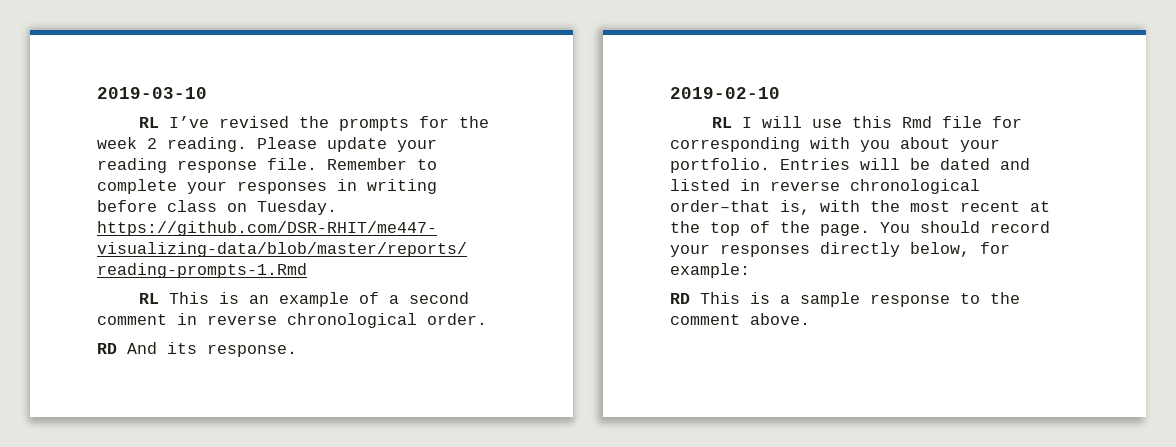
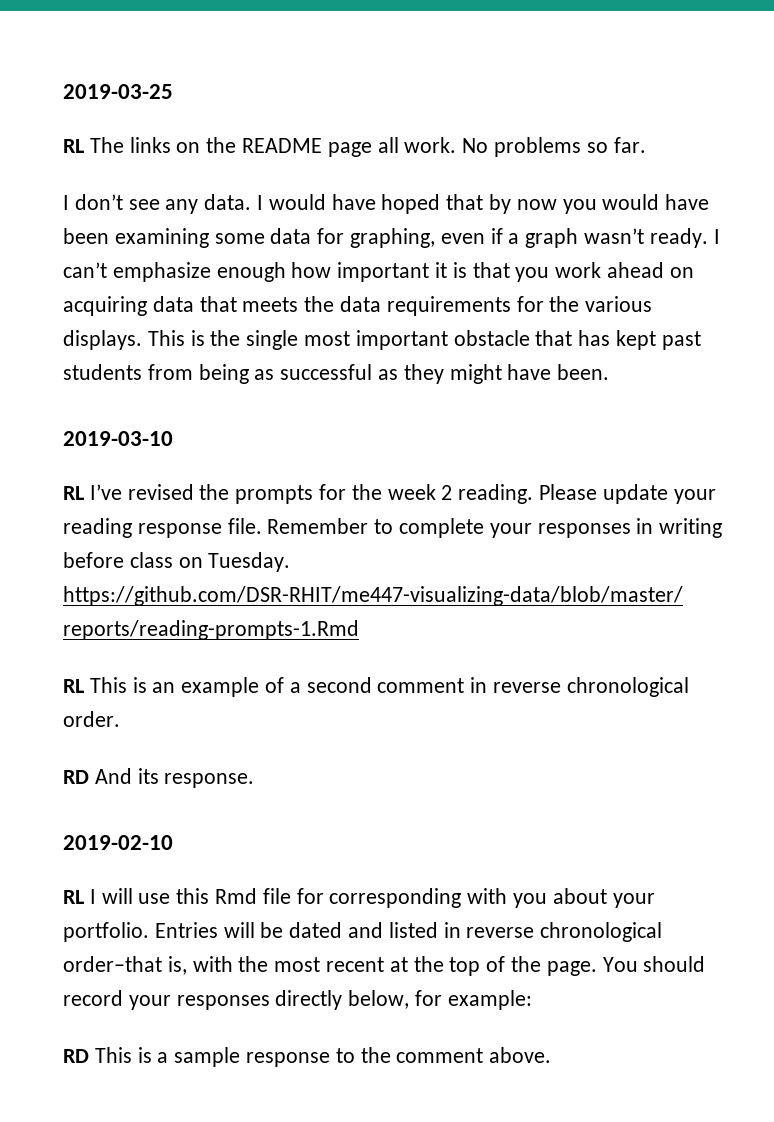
+ 2019-03-25
+ RL The links on the README page all work. No problems so far.
+ I don’t see any data. I would have hoped that by now you would have been examining some data for graphing, even if a graph wasn’t ready. I can’t emphasize enough how important it is that you work ahead on acquiring data that meets the data requirements for the various displays. This is the single most important obstacle that has kept past students from being as successful as they might have been.

